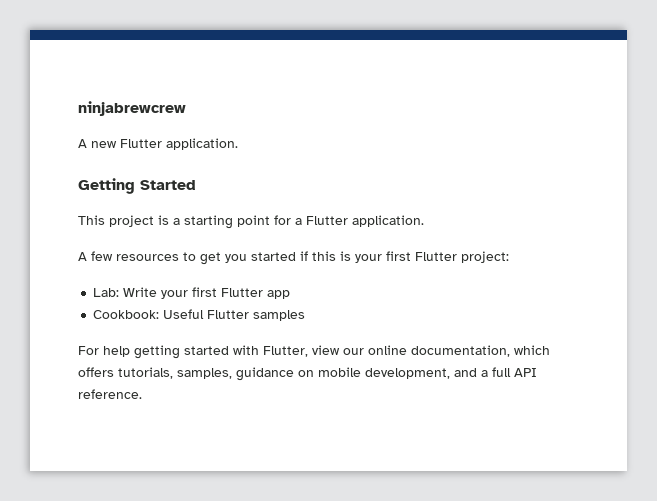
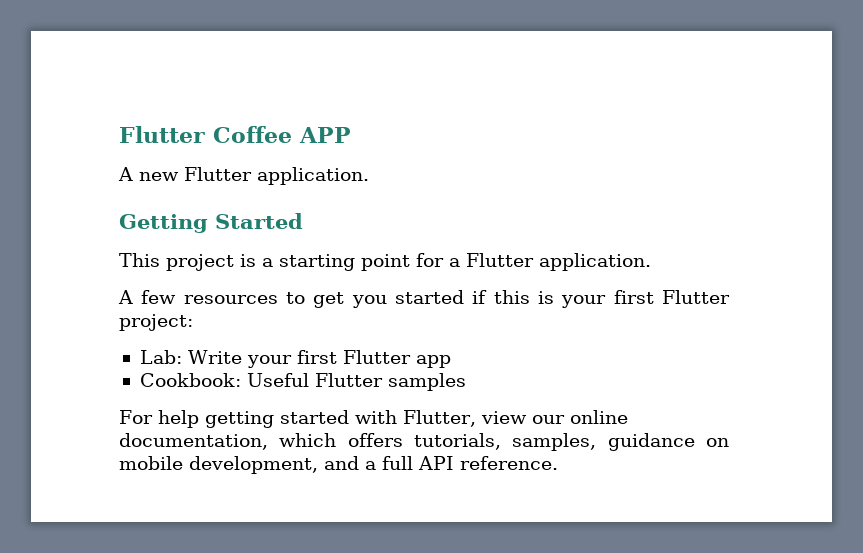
- ninjabrewcrew
+ Flutter Coffee APP

